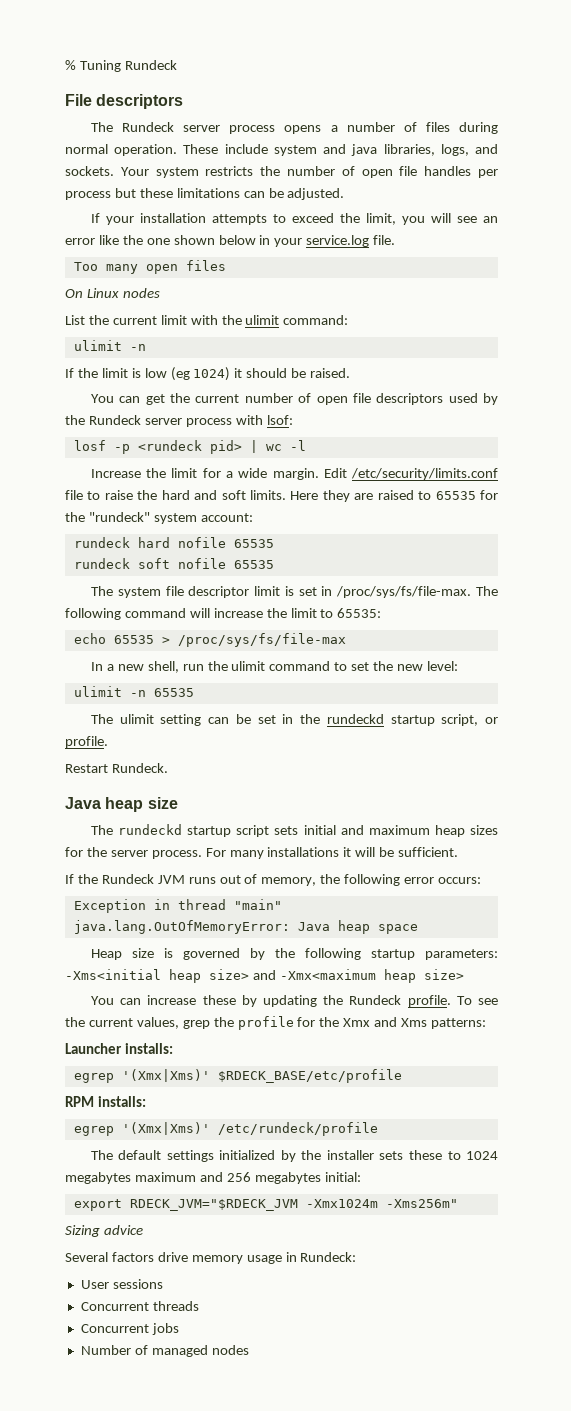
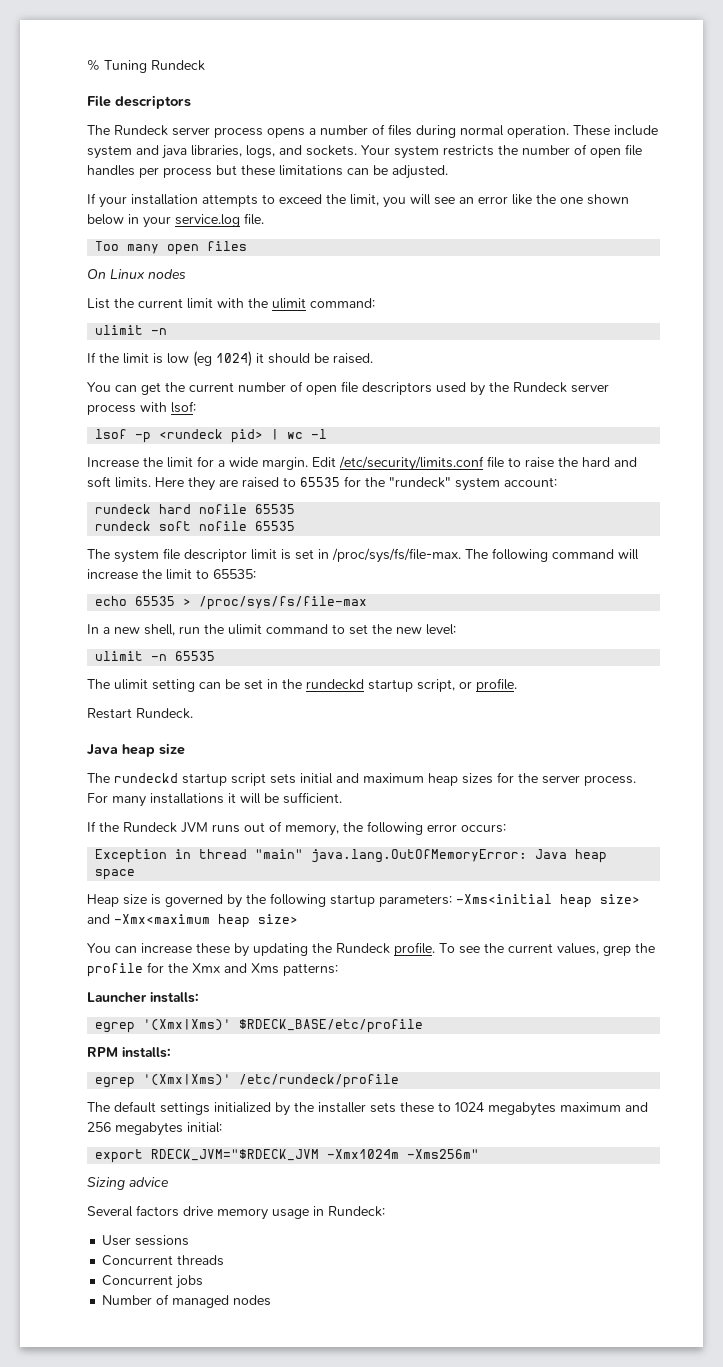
- losf -p <rundeck pid> | wc -l
+ lsof -p <rundeck pid> | wc -l

